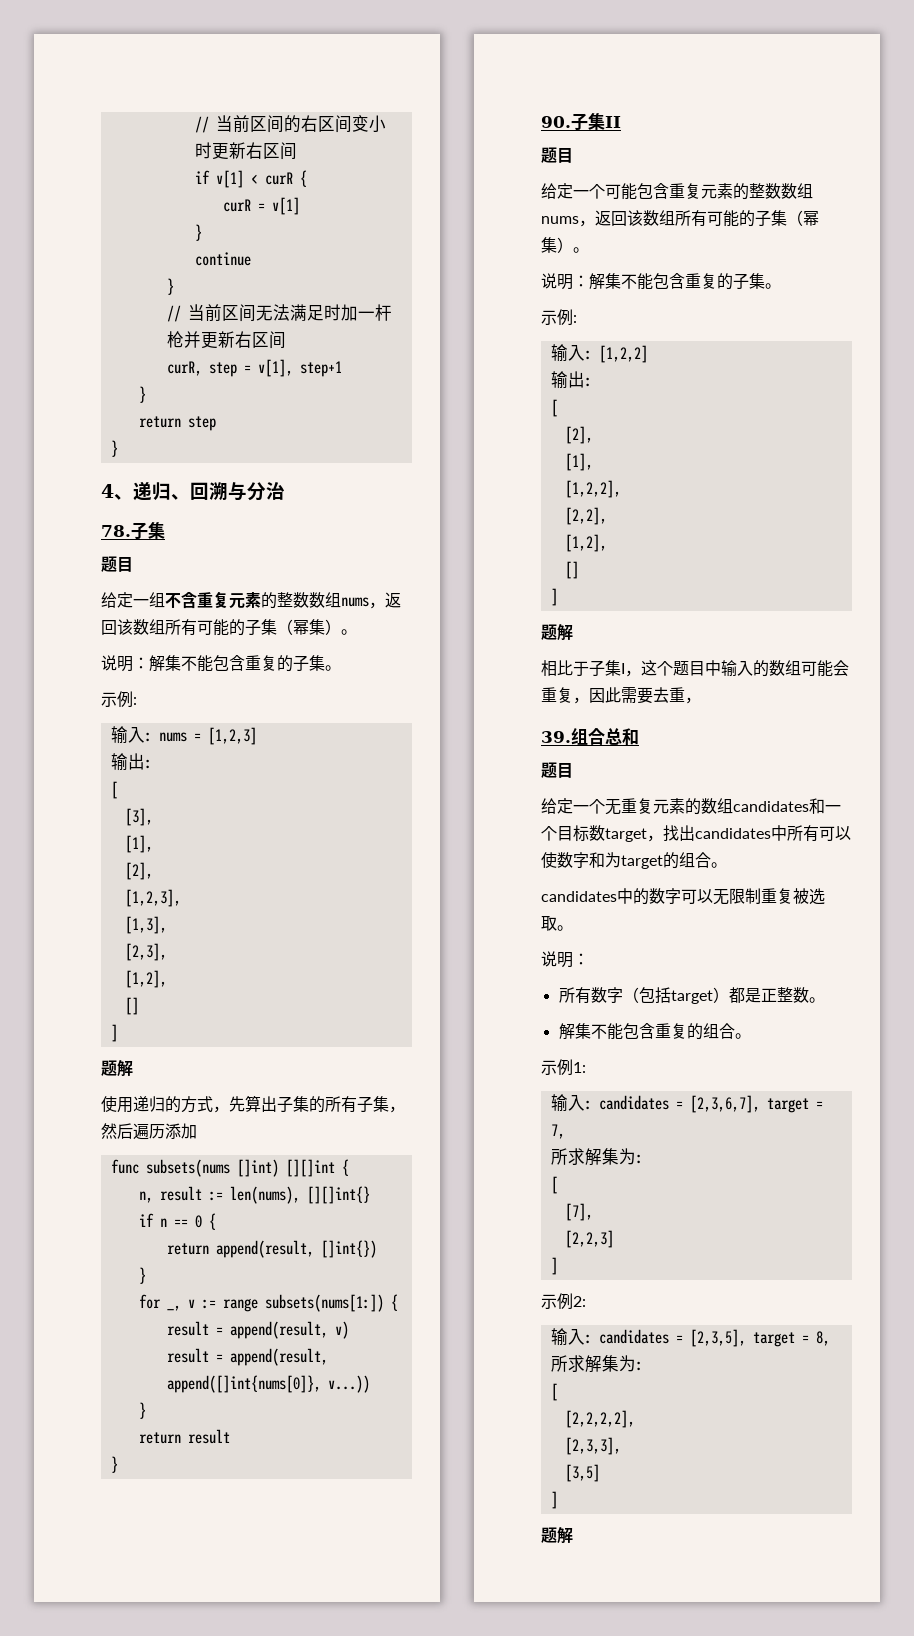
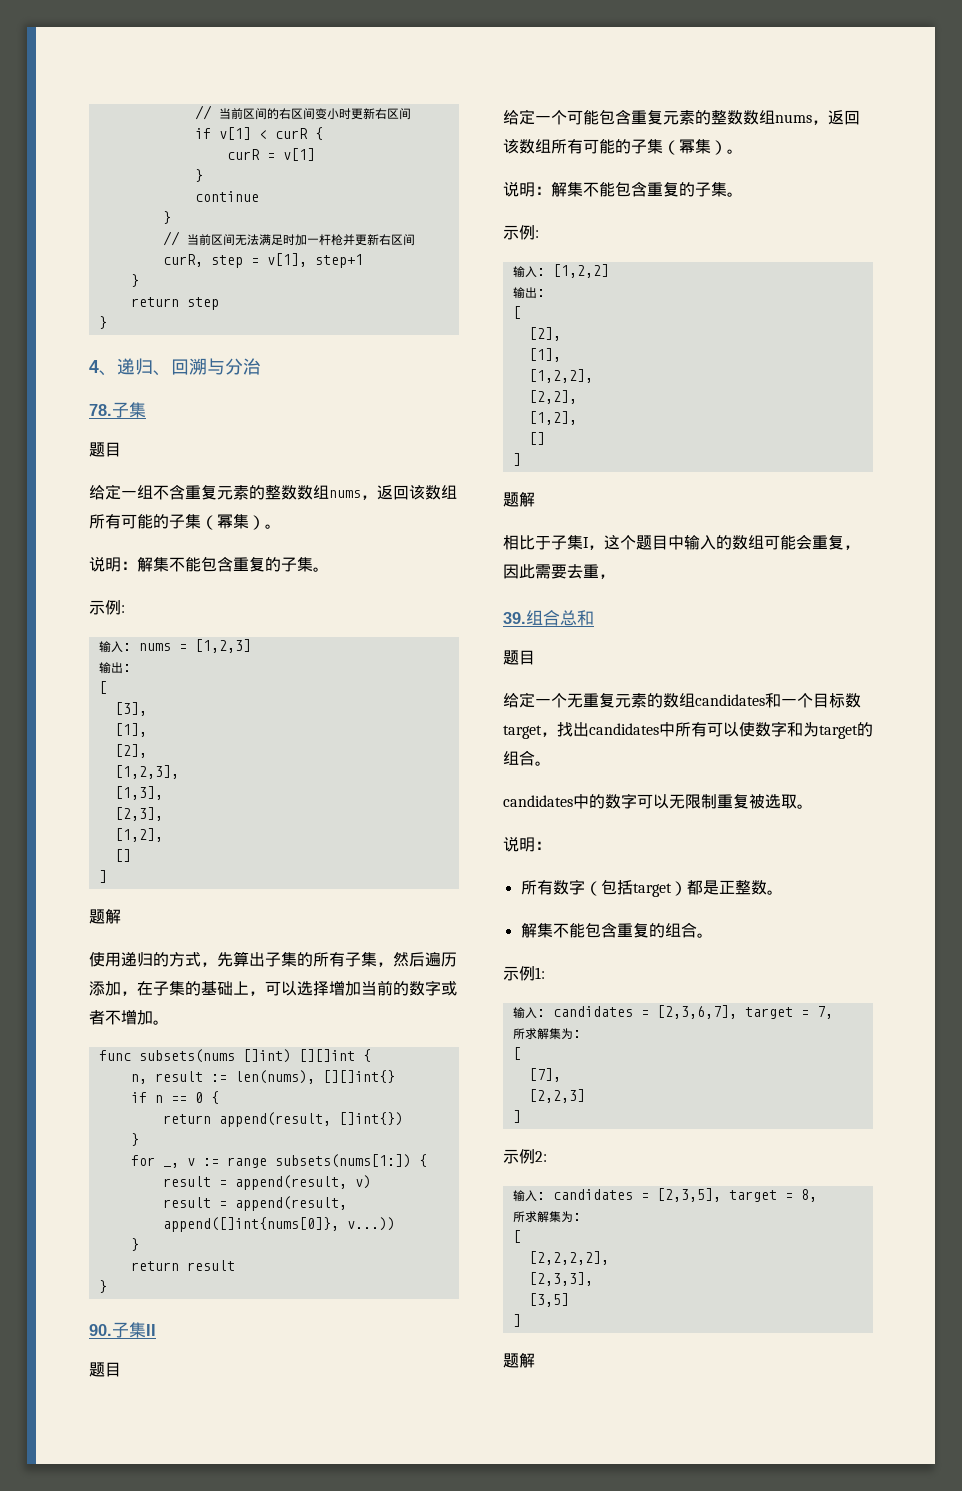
- 使用递归的方式，先算出子集的所有子集，然后遍历添加
+ 使用递归的方式，先算出子集的所有子集，然后遍历添加，在子集的基础上，可以选择增加当前的数字或者不增加。

